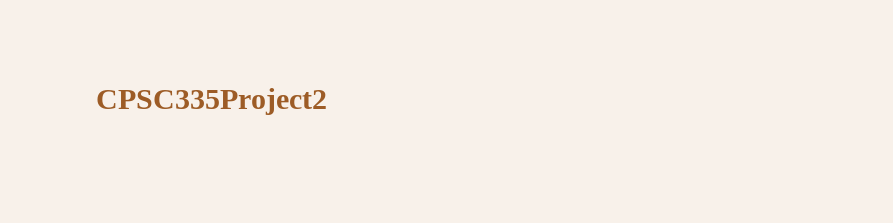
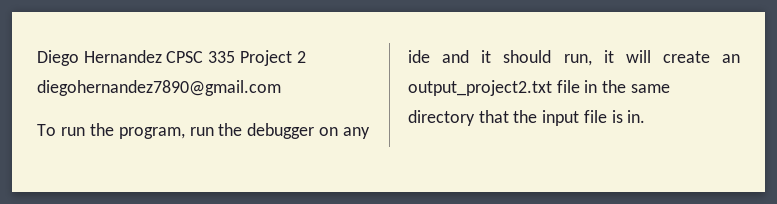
- CPSC335Project2
+ Diego Hernandez CPSC 335 Project 2 diegohernandez7890@gmail.com
+ To run the program, run the debugger on any ide and it should run, it will create an output_project2.txt file in the same directory that the input file is in.

